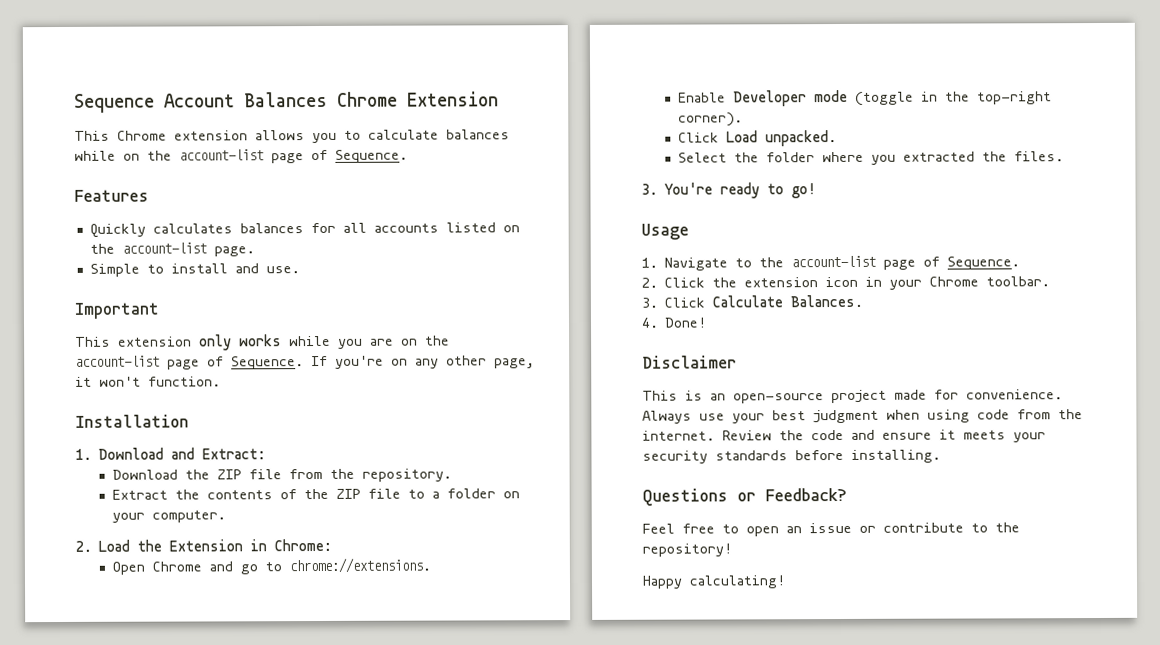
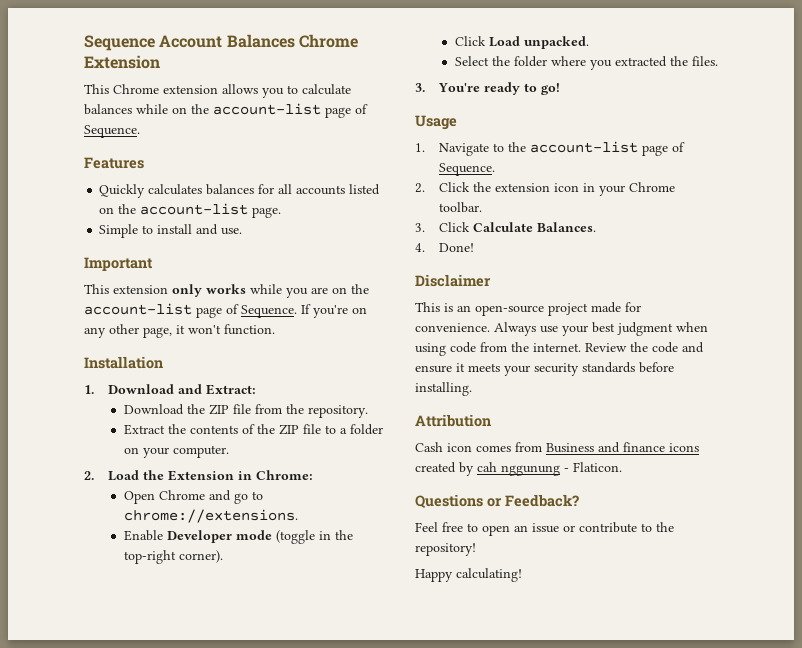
+ Attribution
+ Cash icon comes from Business and finance icons created by cah nggunung - Flaticon.

